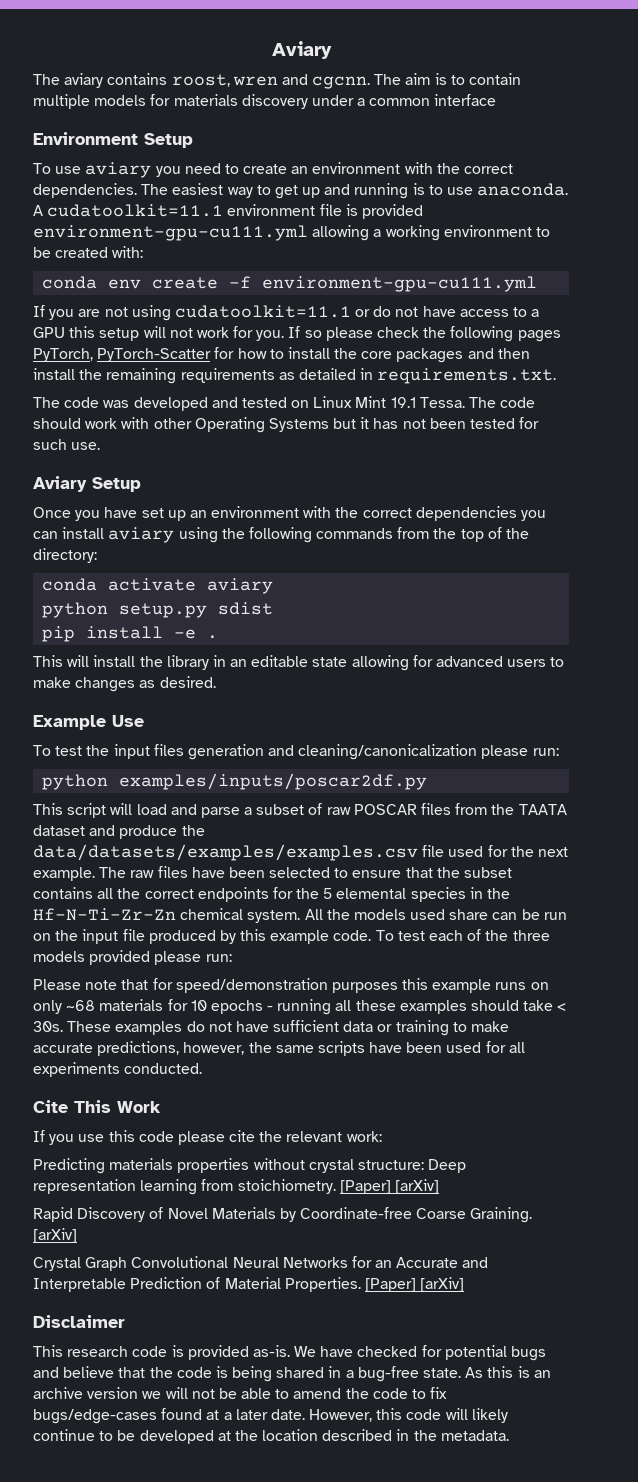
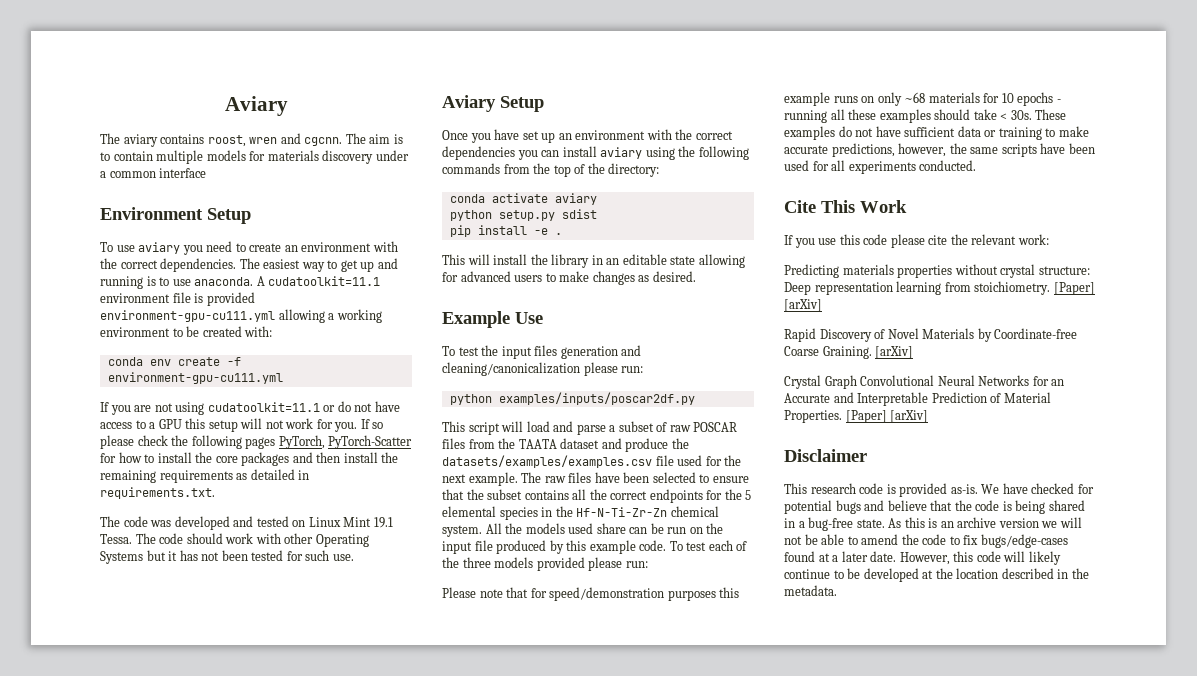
- This script will load and parse a subset of raw POSCAR files from the TAATA dataset and produce the data/datasets/examples/examples.csv file used for the next example.
+ This script will load and parse a subset of raw POSCAR files from the TAATA dataset and produce the datasets/examples/examples.csv file used for the next example.

